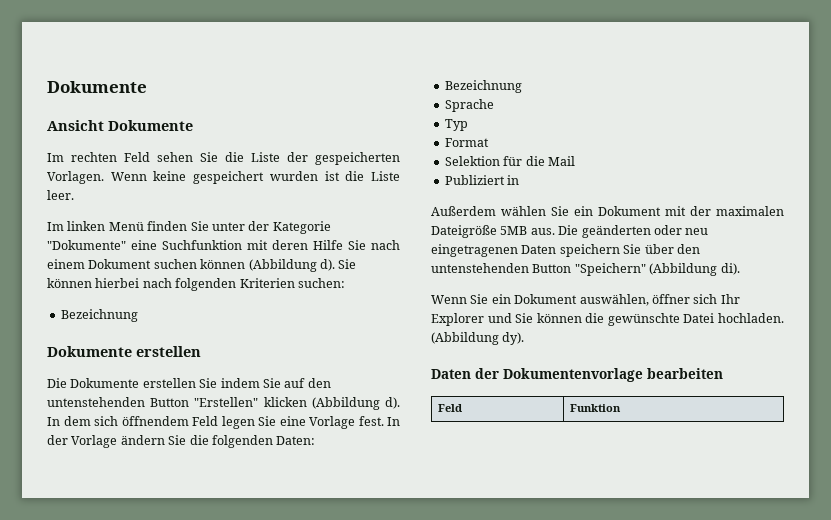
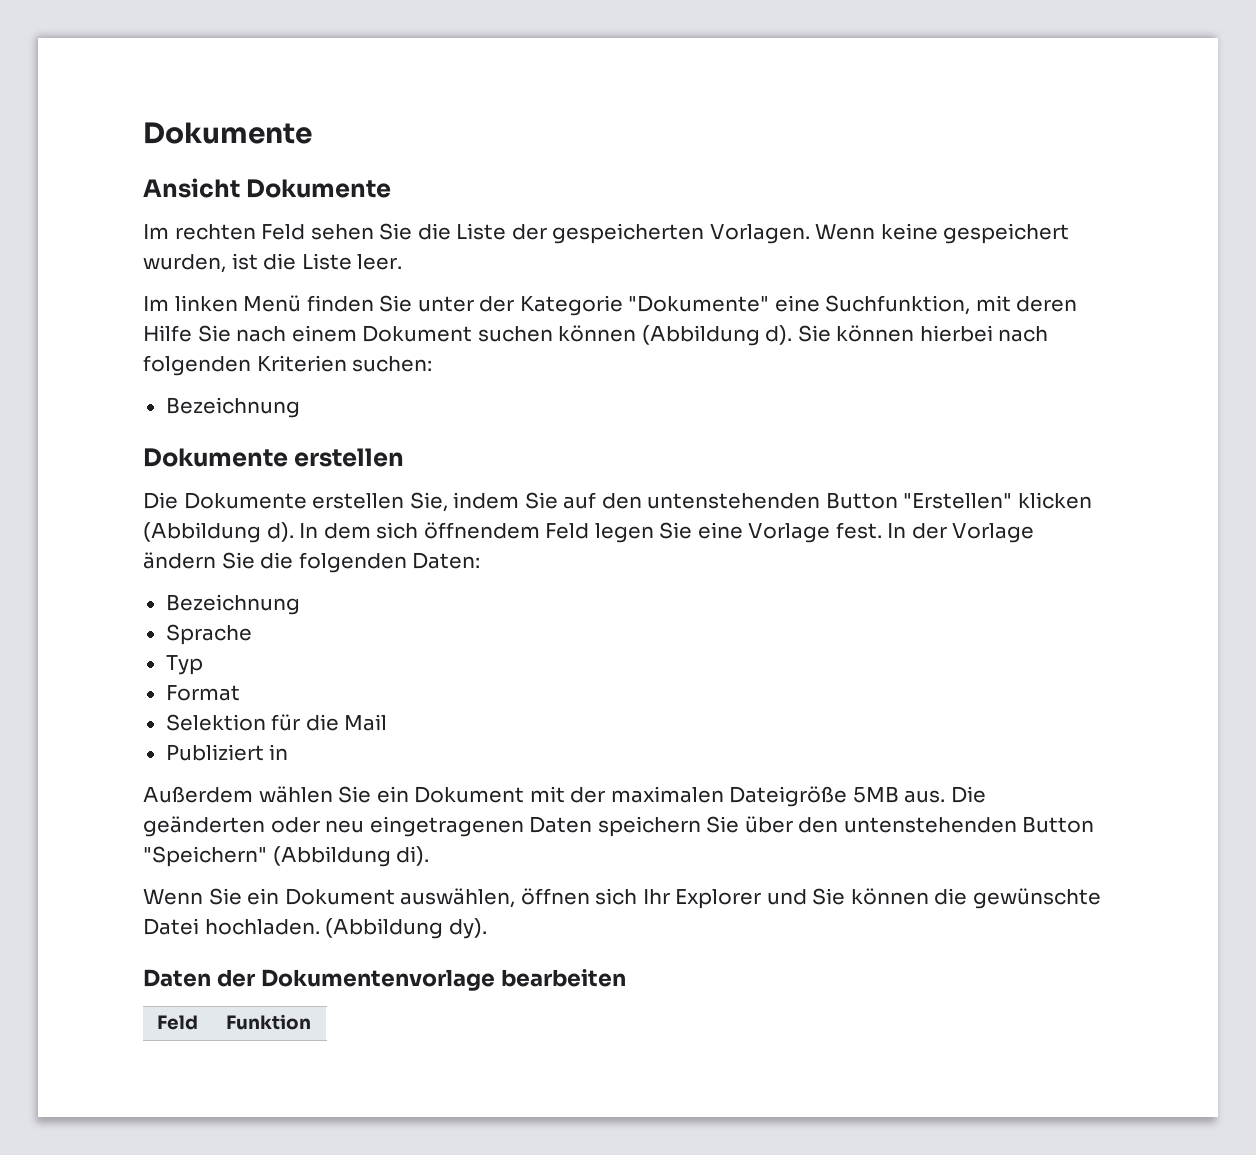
- Wenn keine gespeichert wurden ist die Liste leer.
+ Wenn keine gespeichert wurden, ist die Liste leer.
- Im linken Menü finden Sie unter der Kategorie "Dokumente" eine Suchfunktion mit deren Hilfe Sie nach einem Dokument suchen können (Abbildung d).
+ Im linken Menü finden Sie unter der Kategorie "Dokumente" eine Suchfunktion, mit deren Hilfe Sie nach einem Dokument suchen können (Abbildung d).
- Die Dokumente erstellen Sie indem Sie auf den untenstehenden Button "Erstellen" klicken (Abbildung d).
+ Die Dokumente erstellen Sie, indem Sie auf den untenstehenden Button "Erstellen" klicken (Abbildung d).
- Wenn Sie ein Dokument auswählen, öffner sich Ihr Explorer und Sie können die gewünschte Datei hochladen.
+ Wenn Sie ein Dokument auswählen, öffnen sich Ihr Explorer und Sie können die gewünschte Datei hochladen.

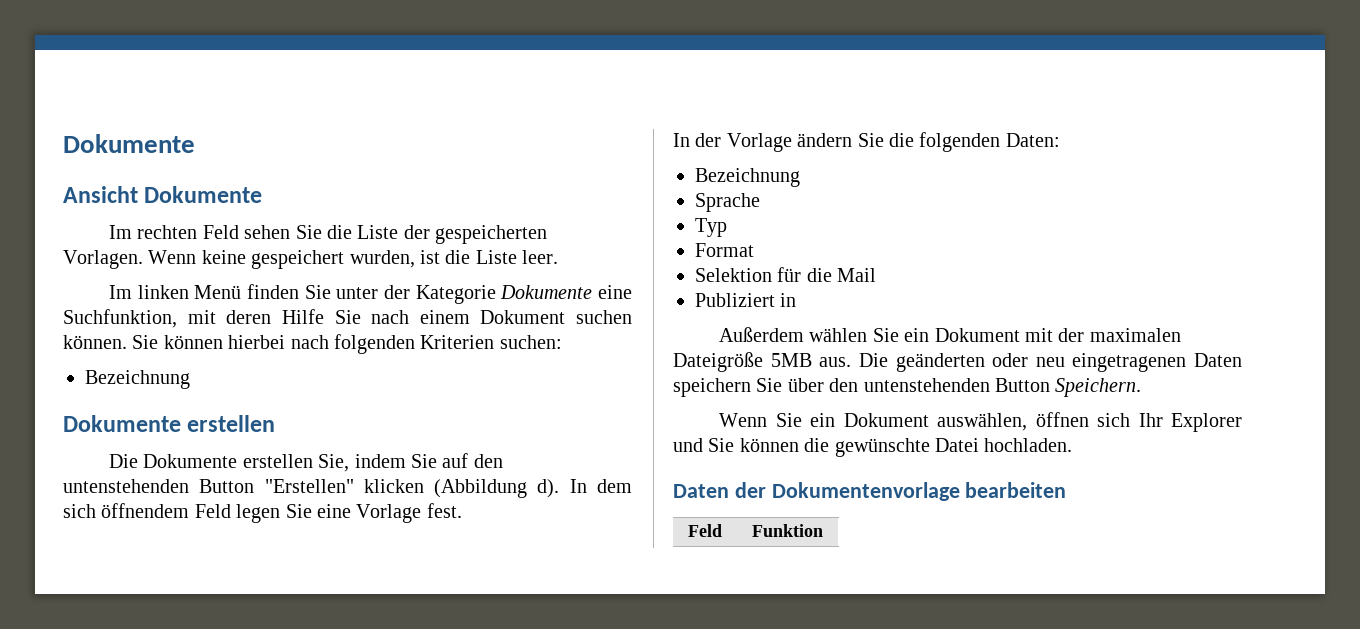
- Im linken Menü finden Sie unter der Kategorie "Dokumente" eine Suchfunktion, mit deren Hilfe Sie nach einem Dokument suchen können (Abbildung d).
+ Im linken Menü finden Sie unter der Kategorie Dokumente eine Suchfunktion, mit deren Hilfe Sie nach einem Dokument suchen können.
- In dem sich öffnendem Feld legen Sie eine Vorlage fest. In der Vorlage ändern Sie die folgenden Daten:
+ In dem sich öffnendem Feld legen Sie eine Vorlage fest.
+ In der Vorlage ändern Sie die folgenden Daten:
- Die geänderten oder neu eingetragenen Daten speichern Sie über den untenstehenden Button "Speichern" (Abbildung di).
+ Die geänderten oder neu eingetragenen Daten speichern Sie über den untenstehenden Button Speichern.
- (Abbildung dy).

